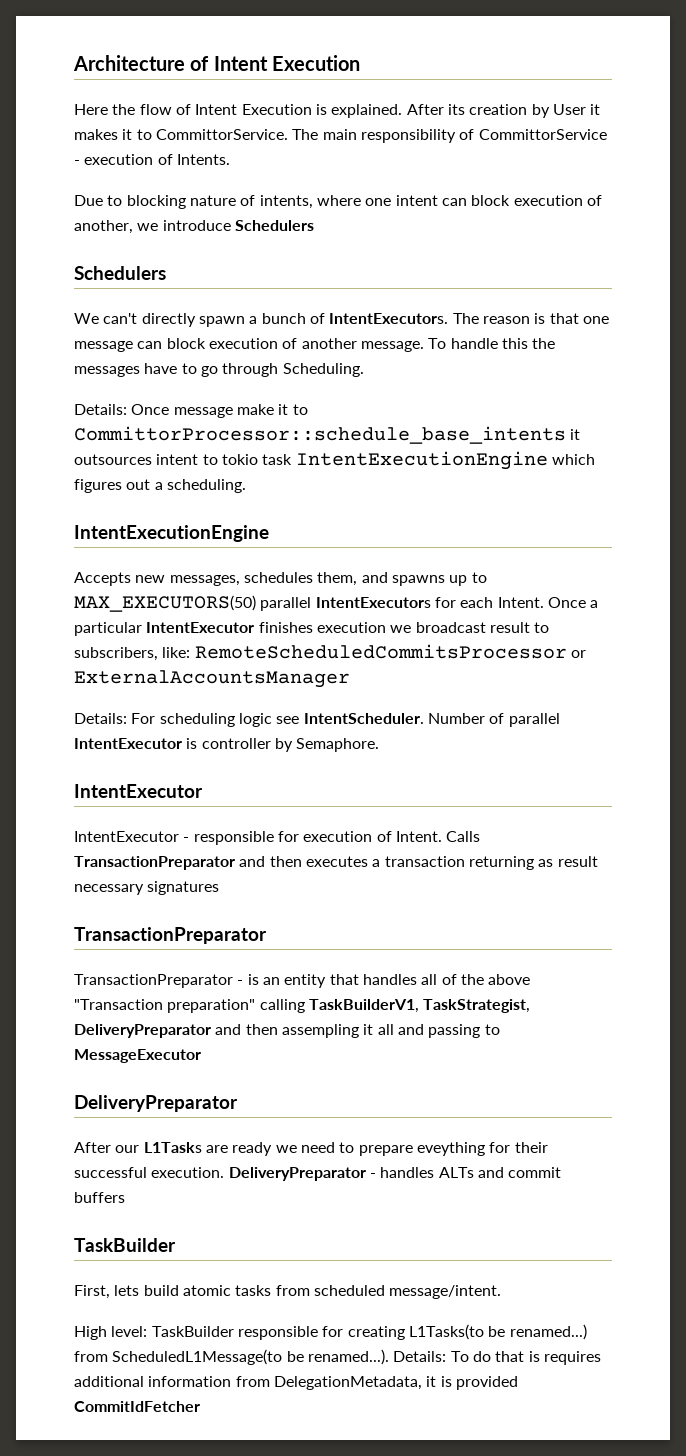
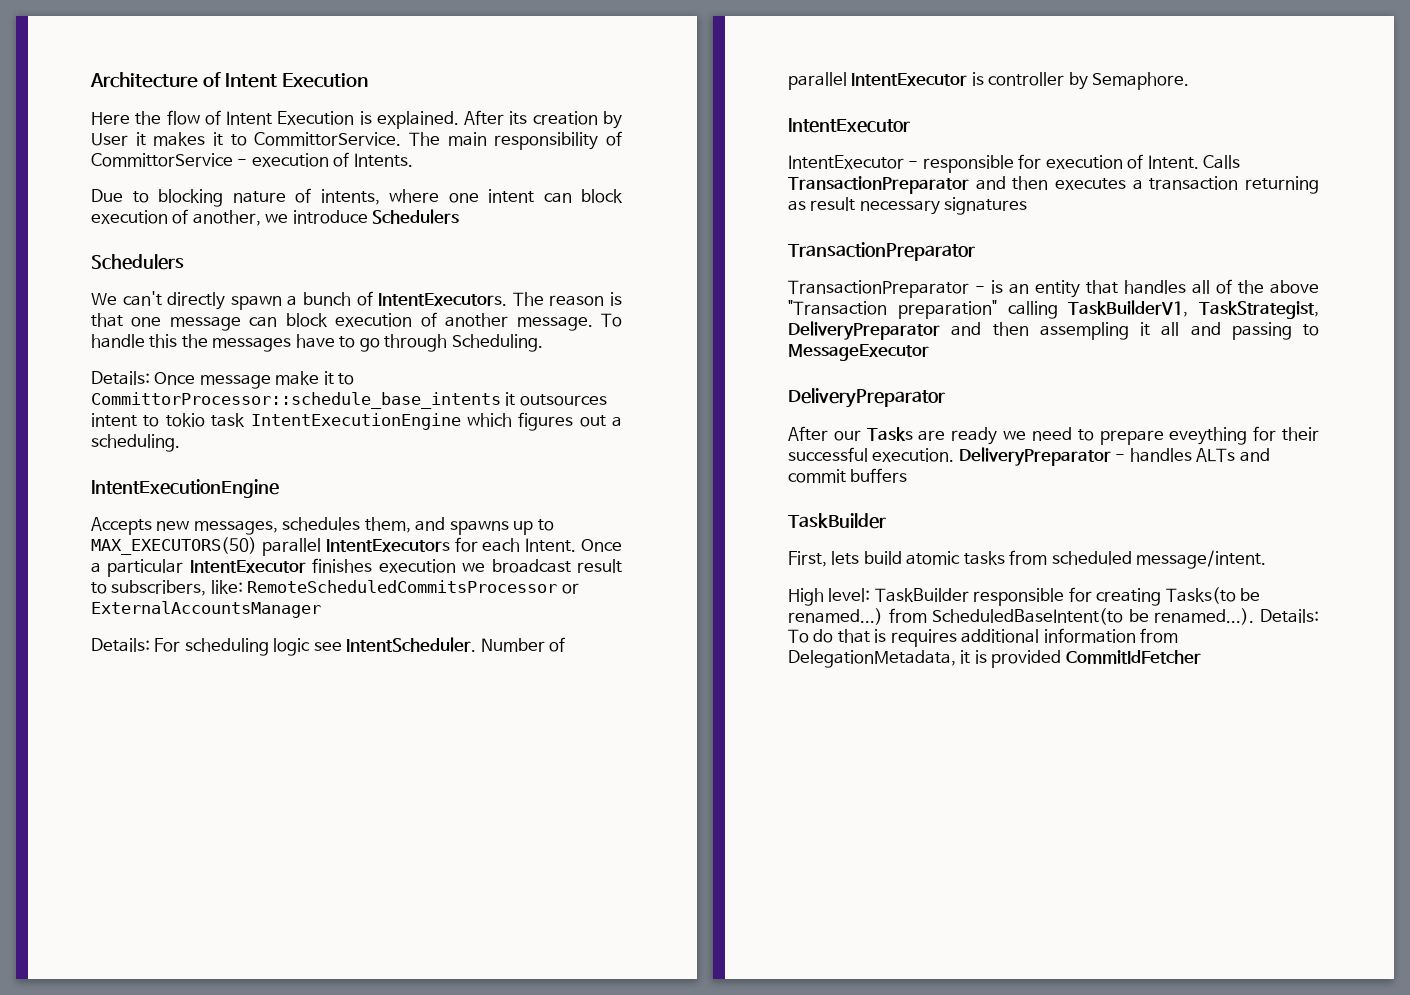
- After our L1Tasks are ready we need to prepare eveything for their successful execution.
+ After our Tasks are ready we need to prepare eveything for their successful execution.
- High level: TaskBuilder responsible for creating L1Tasks(to be renamed...) from ScheduledL1Message(to be renamed...). Details: To do that is requires additional information from DelegationMetadata, it is provided CommitIdFetcher
+ High level: TaskBuilder responsible for creating Tasks(to be renamed...) from ScheduledBaseIntent(to be renamed...). Details: To do that is requires additional information from DelegationMetadata, it is provided CommitIdFetcher

